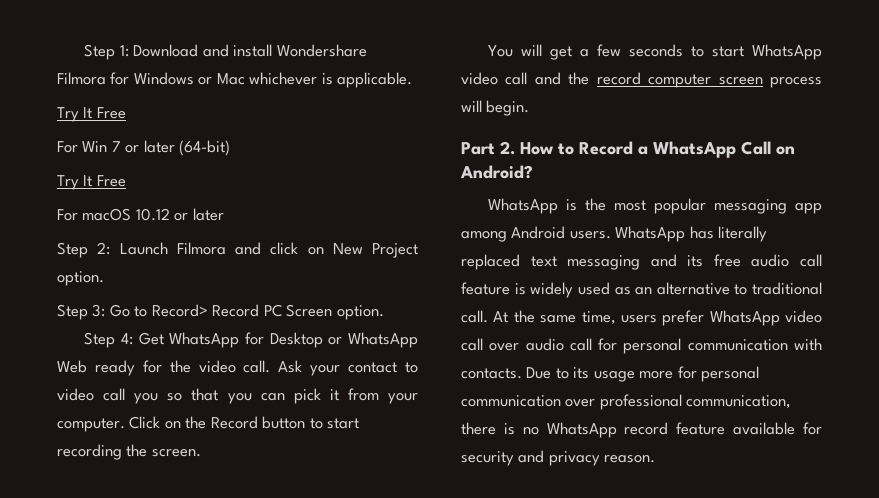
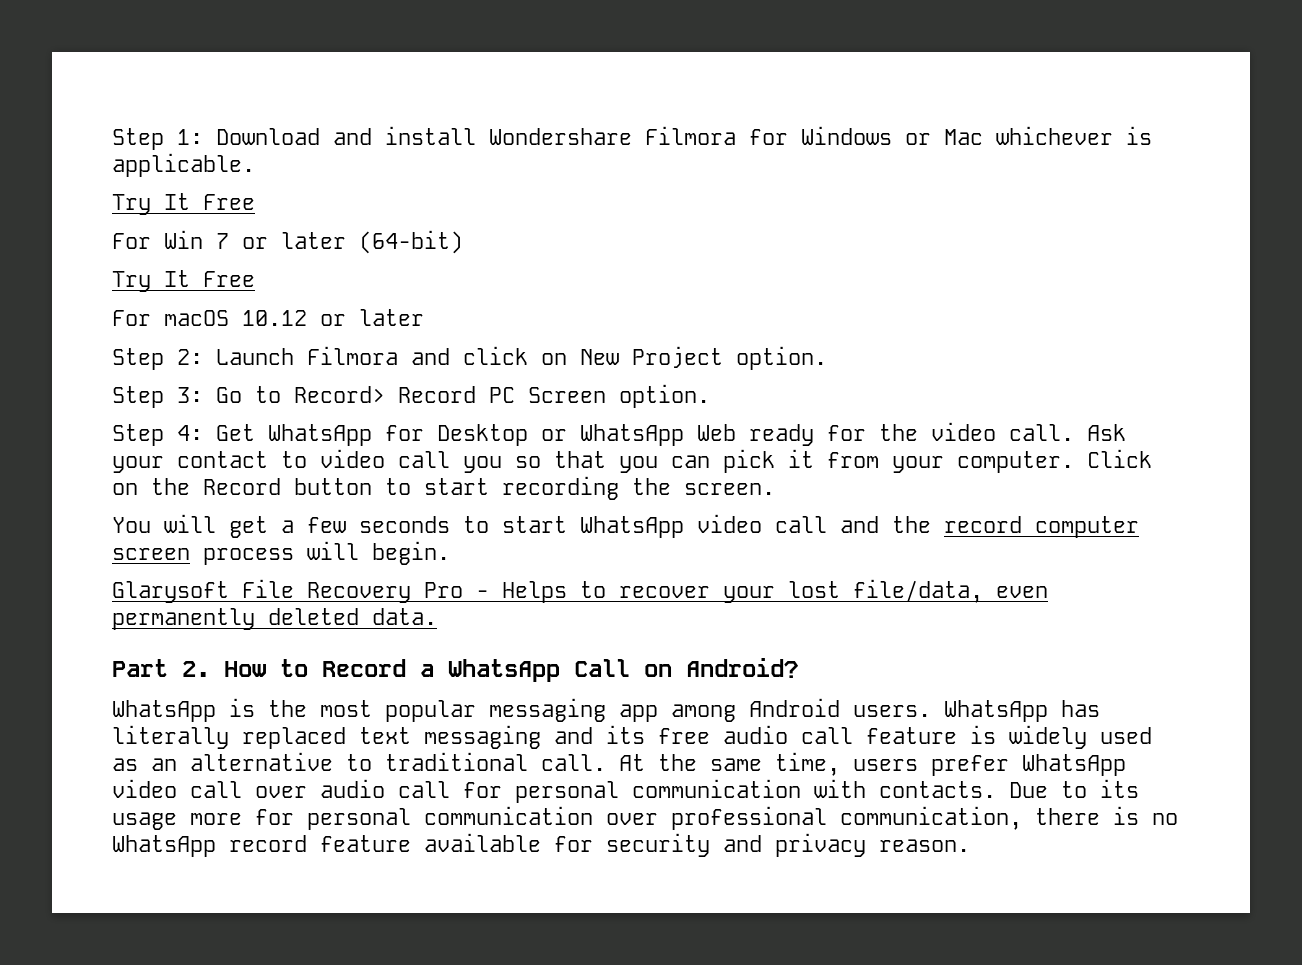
+ Glarysoft File Recovery Pro - Helps to recover your lost file/data, even permanently deleted data.

